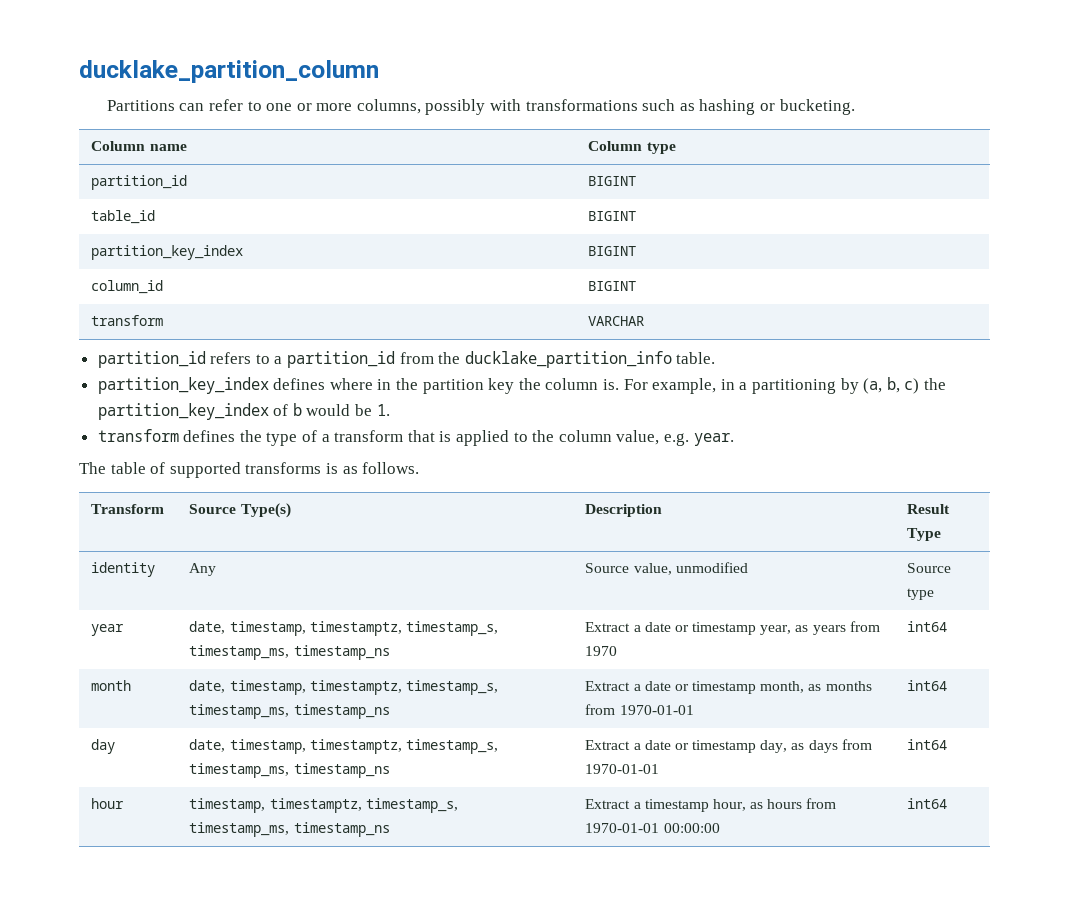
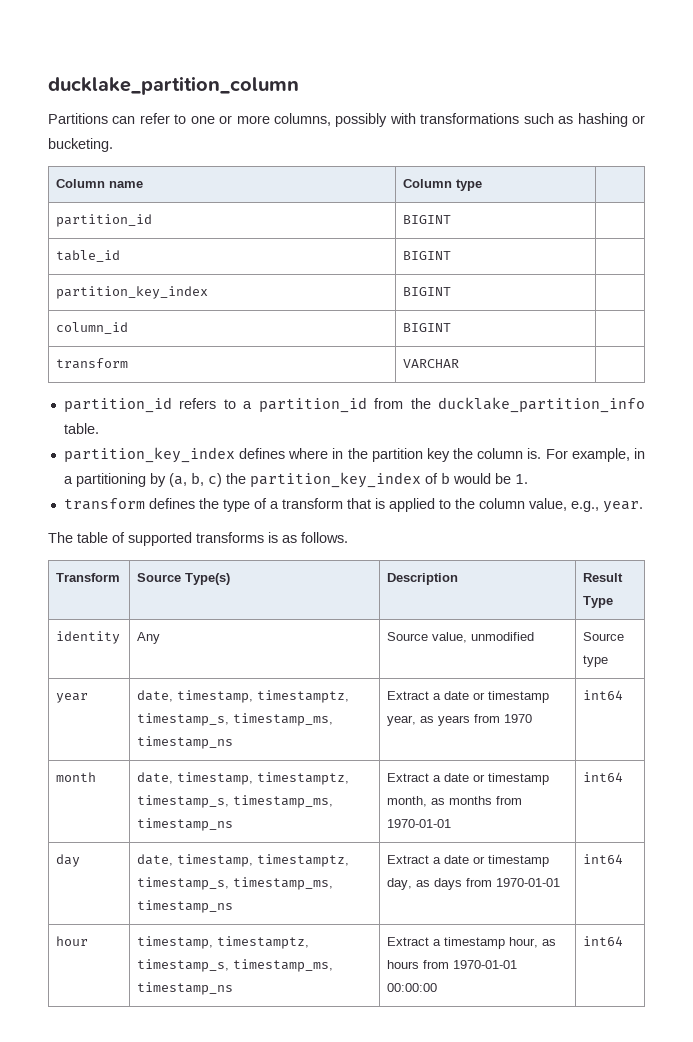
- transform defines the type of a transform that is applied to the column value, e.g. year.
+ transform defines the type of a transform that is applied to the column value, e.g., year.

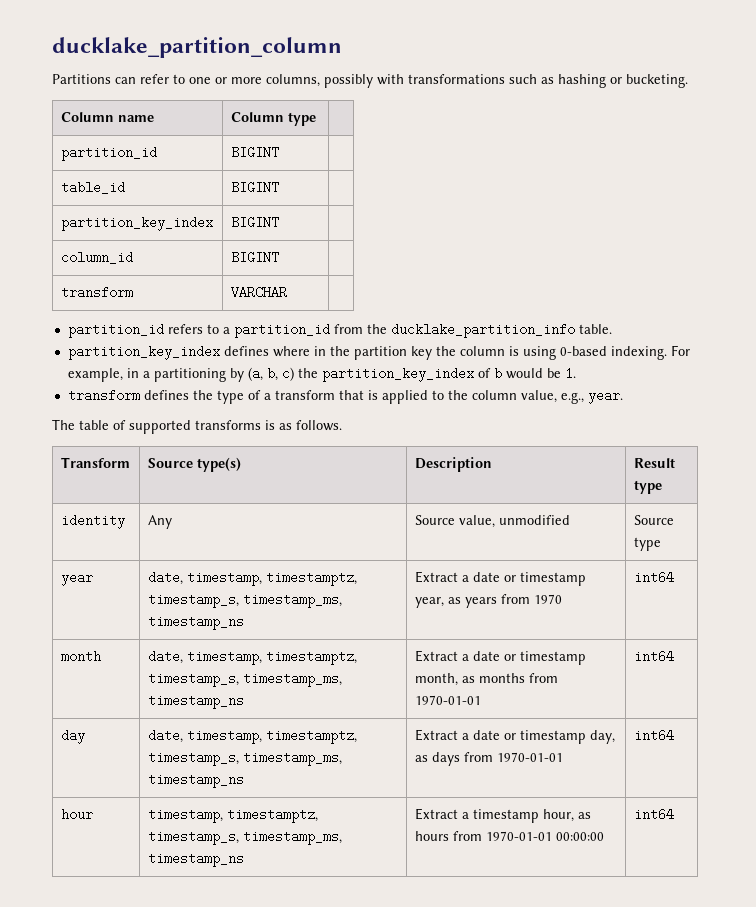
- partition_key_index defines where in the partition key the column is.
+ partition_key_index defines where in the partition key the column is using 0-based indexing.
- Transform | Source Type(s) | Description | Result Type
+ Transform | Source type(s) | Description | Result type

